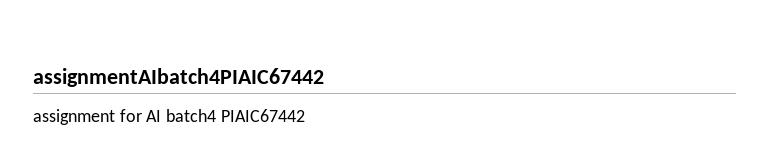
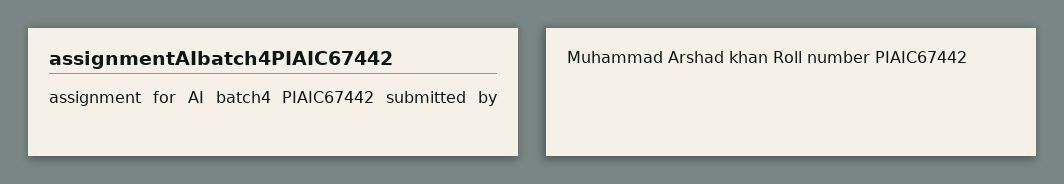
- assignment for AI batch4 PIAIC67442
+ assignment for AI batch4 PIAIC67442 submitted by Muhammad Arshad khan Roll number PIAIC67442

